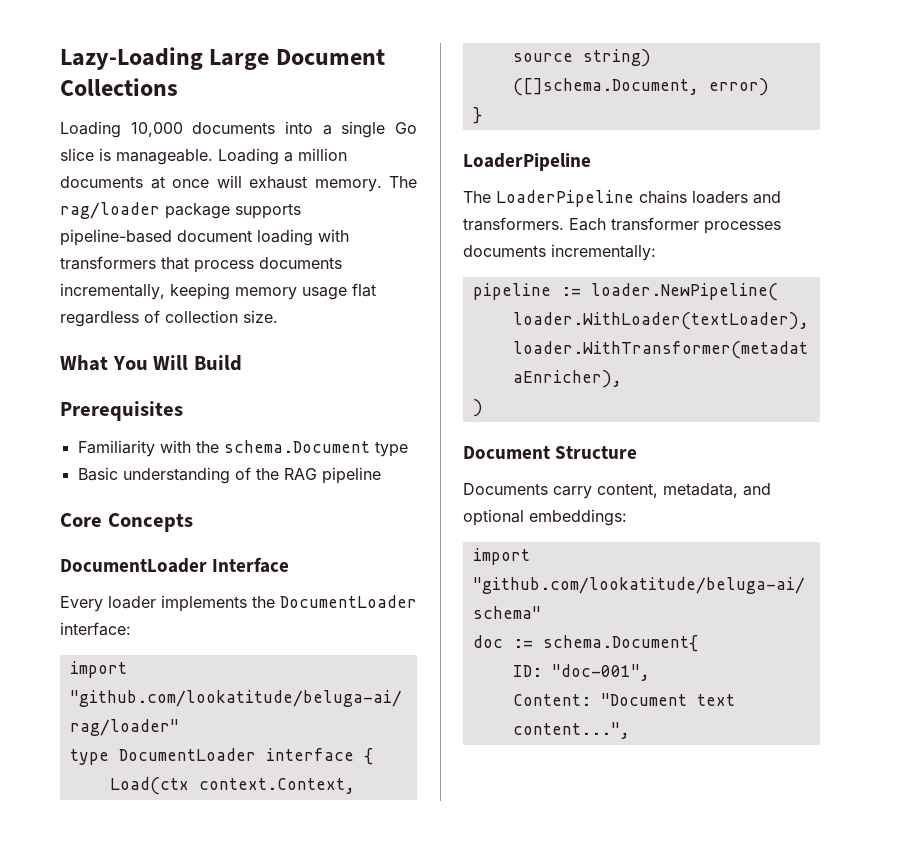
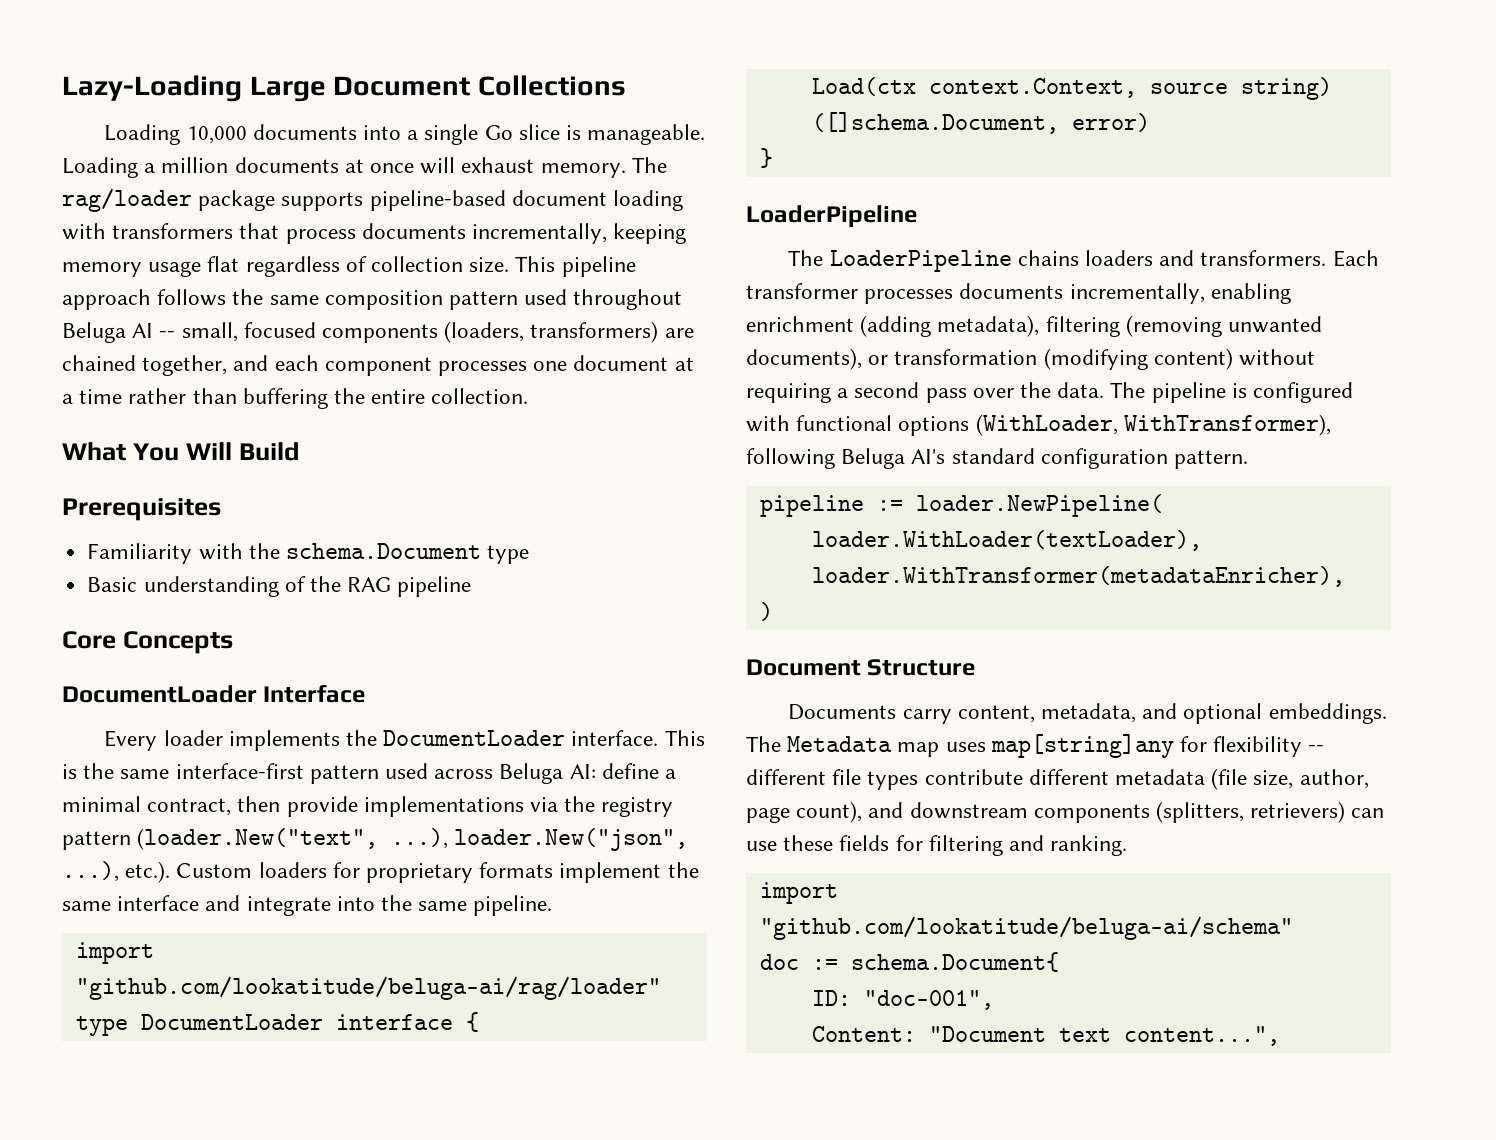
+ This pipeline approach follows the same composition pattern used throughout Beluga AI -- small, focused components (loaders, transformers) are chained together, and each component processes one document at a time rather than buffering the entire collection.
- Every loader implements the DocumentLoader interface:
+ Every loader implements the DocumentLoader interface. This is the same interface-first pattern used across Beluga AI: define a minimal contract, then provide implementations via the registry pattern (loader.New("text", ...), loader.New("json", ...), etc.). Custom loaders for proprietary formats implement the same interface and integrate into the same pipeline.
- Each transformer processes documents incrementally:
+ Each transformer processes documents incrementally, enabling enrichment (adding metadata), filtering (removing unwanted documents), or transformation (modifying content) without requiring a second pass over the data. The pipeline is configured with functional options (WithLoader, WithTransformer), following Beluga AI's standard configuration pattern.
- Documents carry content, metadata, and optional embeddings:
+ Documents carry content, metadata, and optional embeddings. The Metadata map uses map[string]any for flexibility -- different file types contribute different metadata (file size, author, page count), and downstream components (splitters, retrievers) can use these fields for filtering and ranking.

